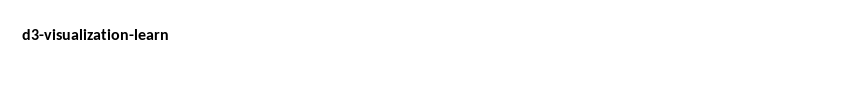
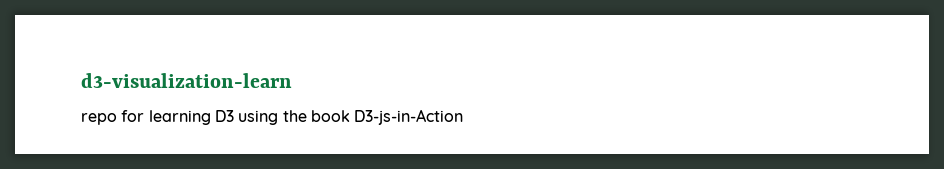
+ repo for learning D3 using the book D3-js-in-Action

